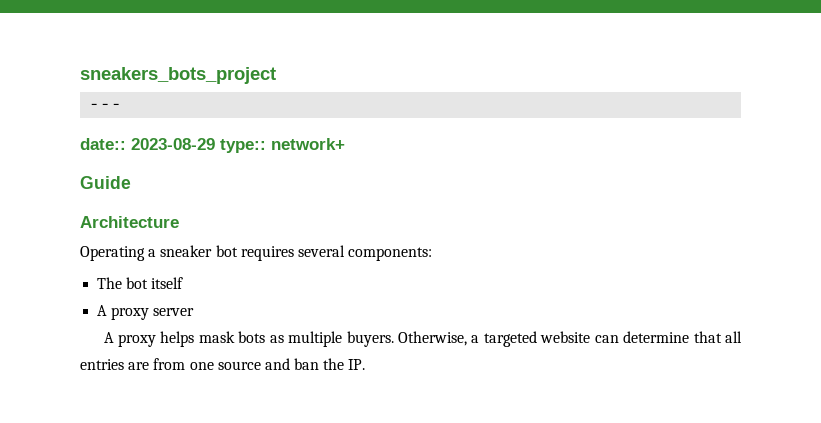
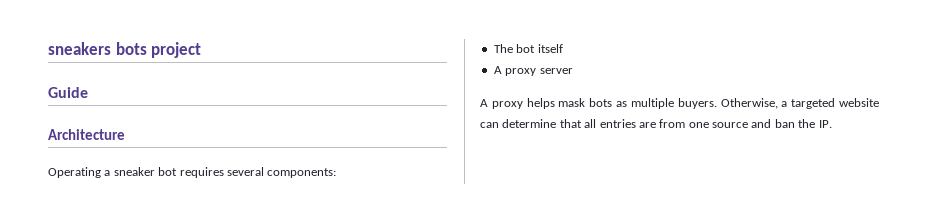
- sneakers_bots_project
- ---
- date:: 2023-08-29 type:: network+
+ sneakers bots project

